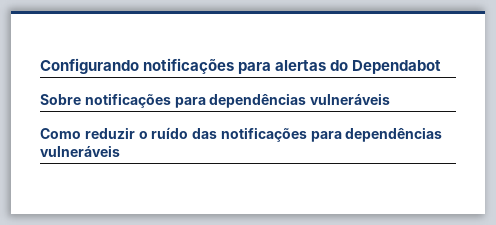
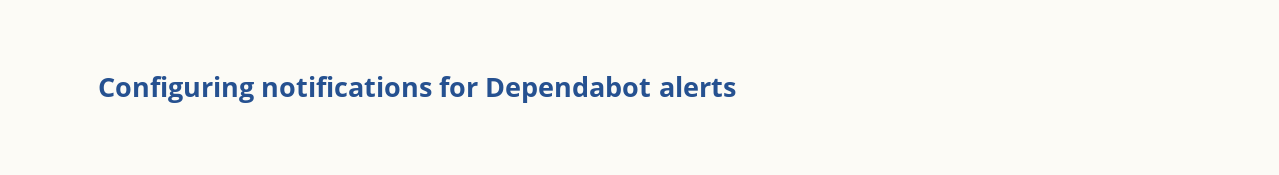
- Configurando notificações para alertas do Dependabot
- Sobre notificações para dependências vulneráveis
- Como reduzir o ruído das notificações para dependências vulneráveis
+ Configuring notifications for Dependabot alerts

